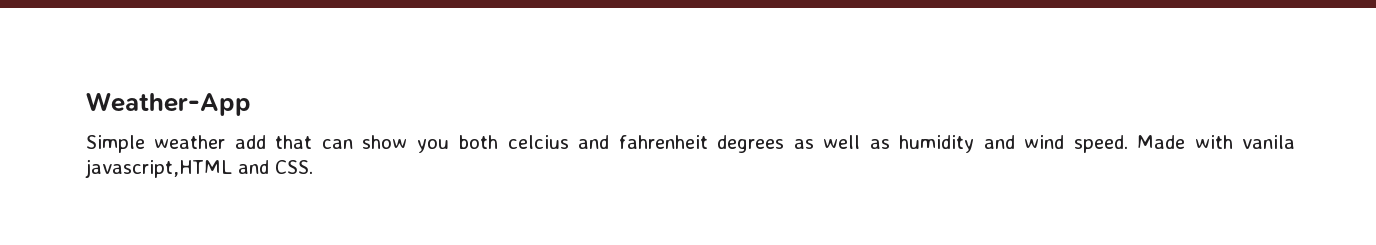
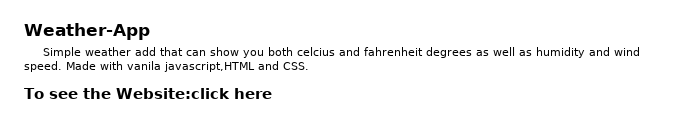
+ To see the Website:click here

